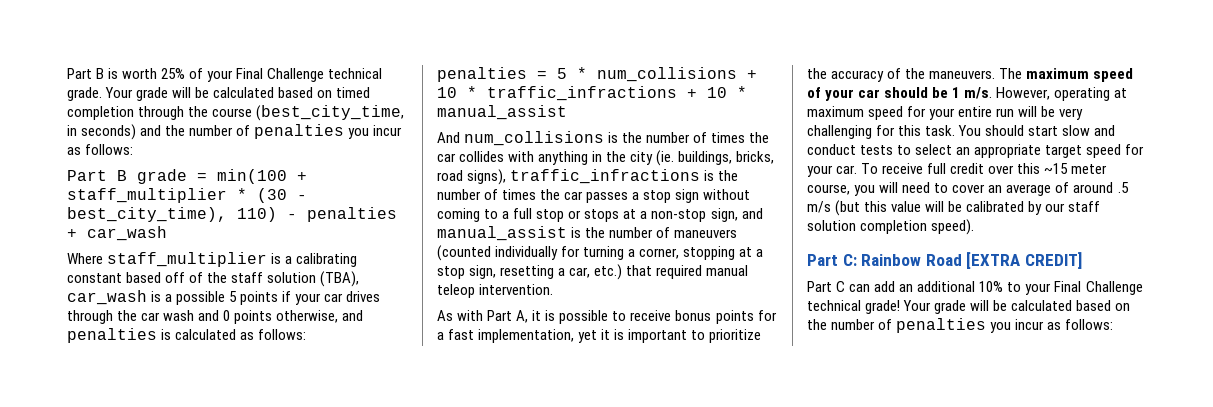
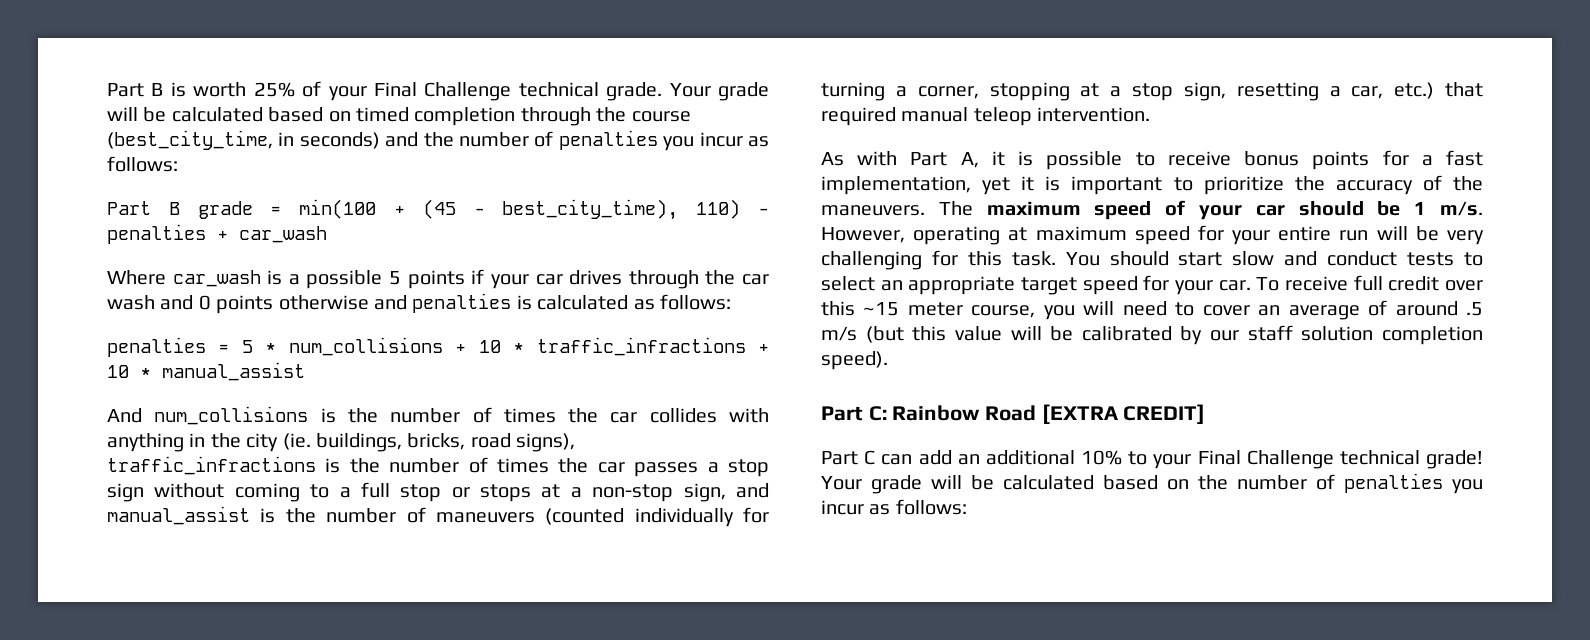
- Part B grade = min(100 + staff_multiplier * (30 - best_city_time), 110) - penalties + car_wash
+ Part B grade = min(100 + (45 - best_city_time), 110) - penalties + car_wash
- Where staff_multiplier is a calibrating constant based off of the staff solution (TBA), car_wash is a possible 5 points if your car drives through the car wash and 0 points otherwise, and penalties is calculated as follows:
+ Where car_wash is a possible 5 points if your car drives through the car wash and 0 points otherwise and penalties is calculated as follows:

